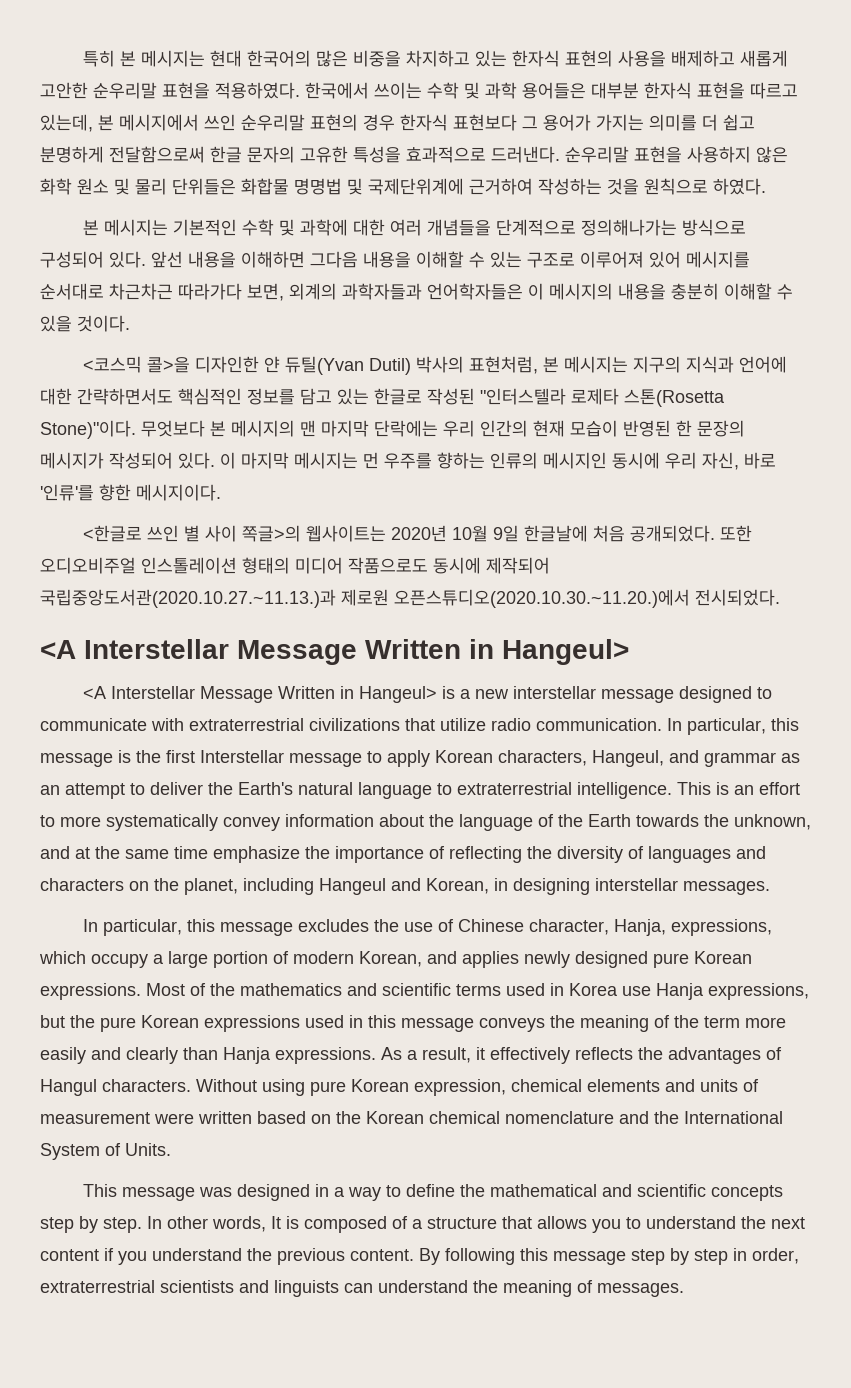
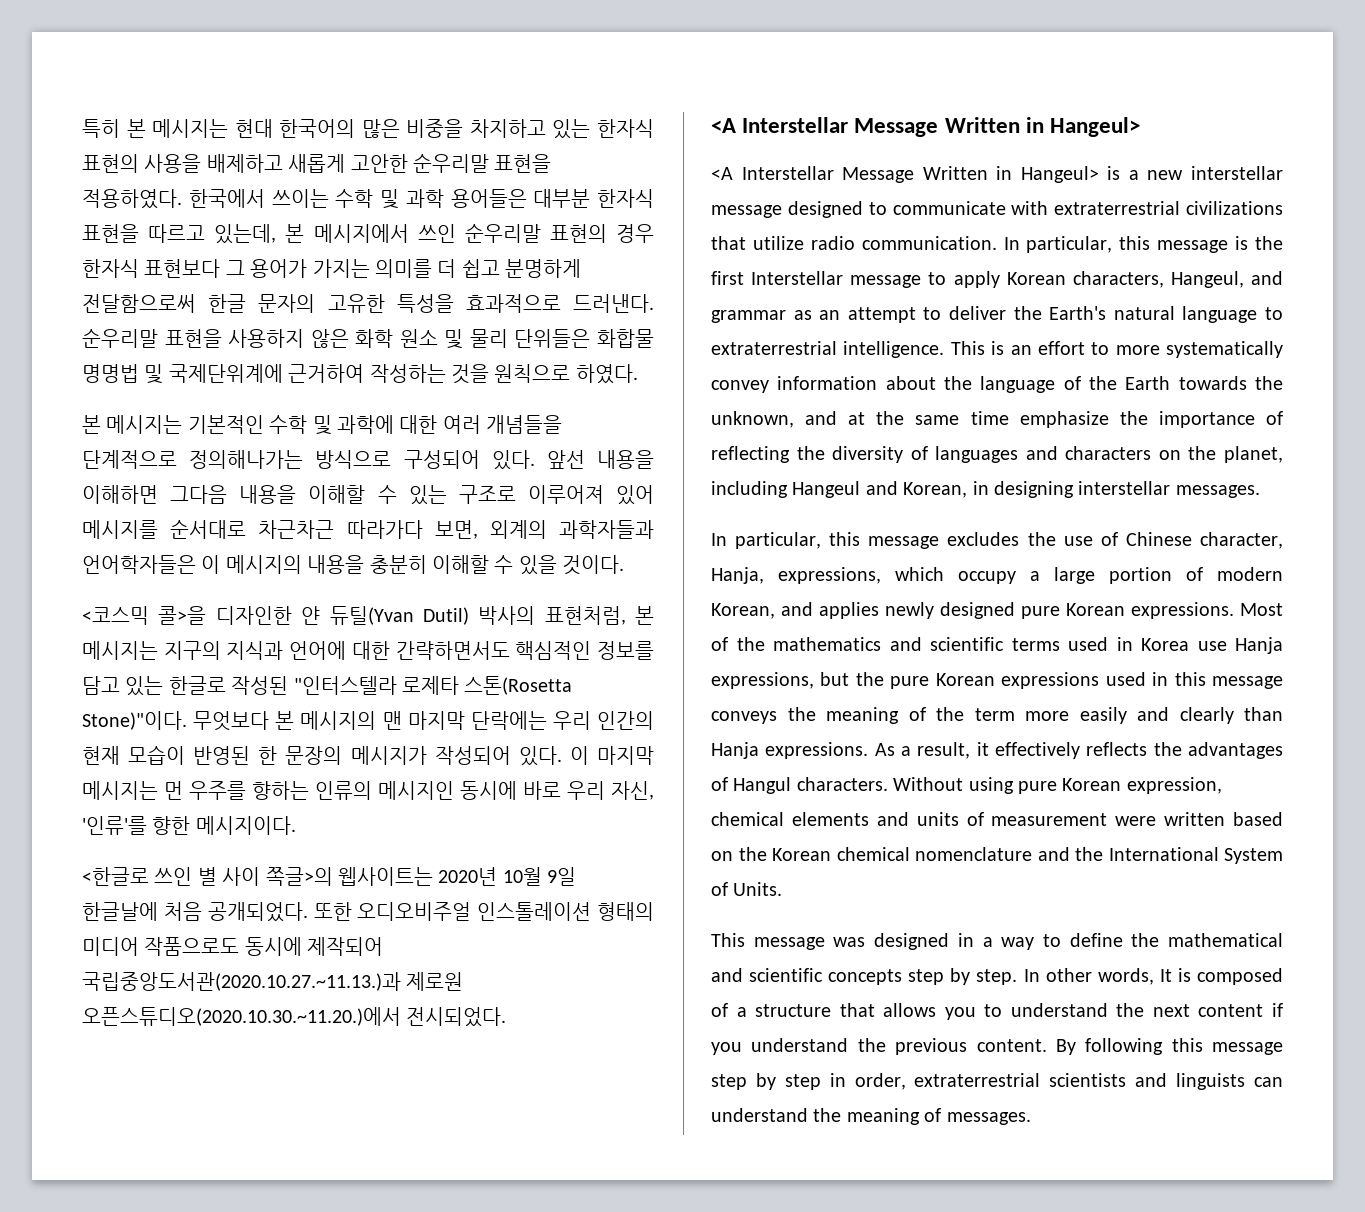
- 이 마지막 메시지는 먼 우주를 향하는 인류의 메시지인 동시에 우리 자신, 바로 '인류'를 향한 메시지이다.
+ 이 마지막 메시지는 먼 우주를 향하는 인류의 메시지인 동시에 바로 우리 자신, '인류'를 향한 메시지이다.

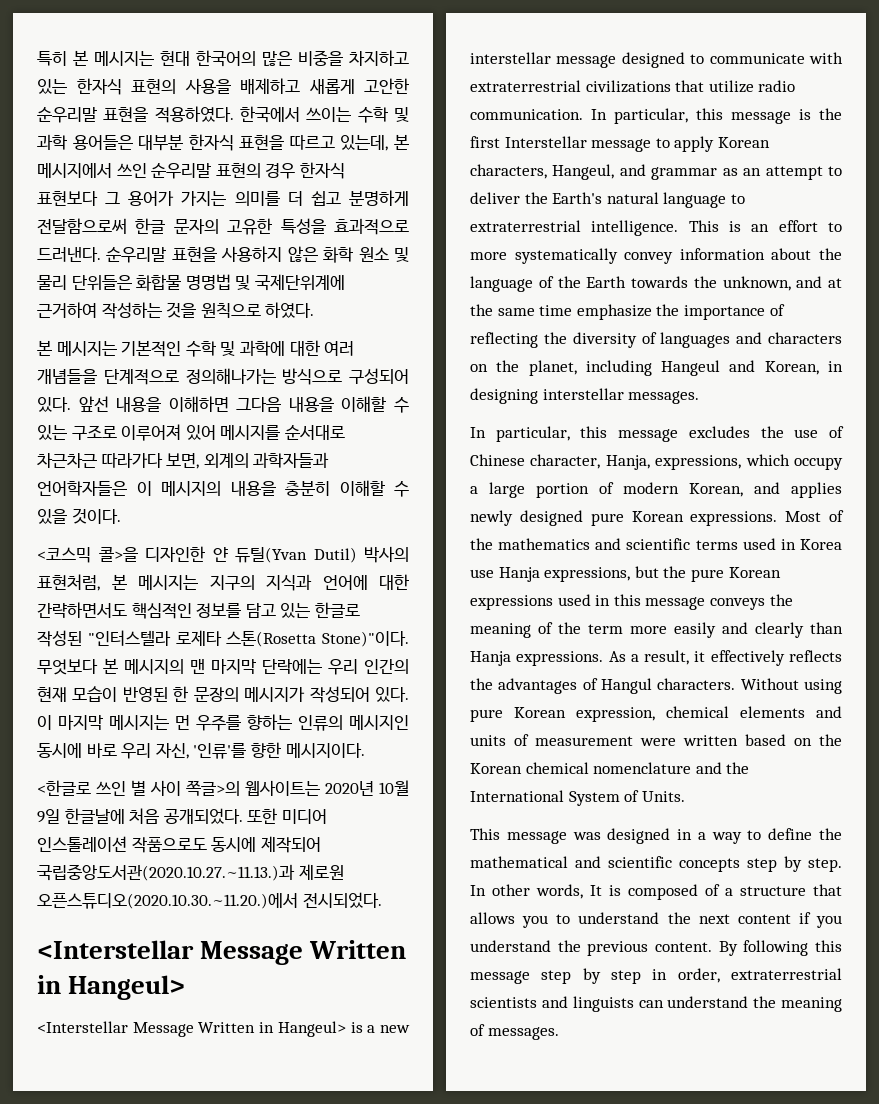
- 또한 오디오비주얼 인스톨레이션 형태의 미디어 작품으로도 동시에 제작되어 국립중앙도서관(2020.10.27.~11.13.)과 제로원 오픈스튜디오(2020.10.30.~11.20.)에서 전시되었다.
- <A Interstellar Message Written in Hangeul>
+ 또한 미디어 인스톨레이션 작품으로도 동시에 제작되어 국립중앙도서관(2020.10.27.~11.13.)과 제로원 오픈스튜디오(2020.10.30.~11.20.)에서 전시되었다.
+ <Interstellar Message Written in Hangeul>
- <A Interstellar Message Written in Hangeul> is a new interstellar message designed to communicate with extraterrestrial civilizations that utilize radio communication.
+ <Interstellar Message Written in Hangeul> is a new interstellar message designed to communicate with extraterrestrial civilizations that utilize radio communication.

